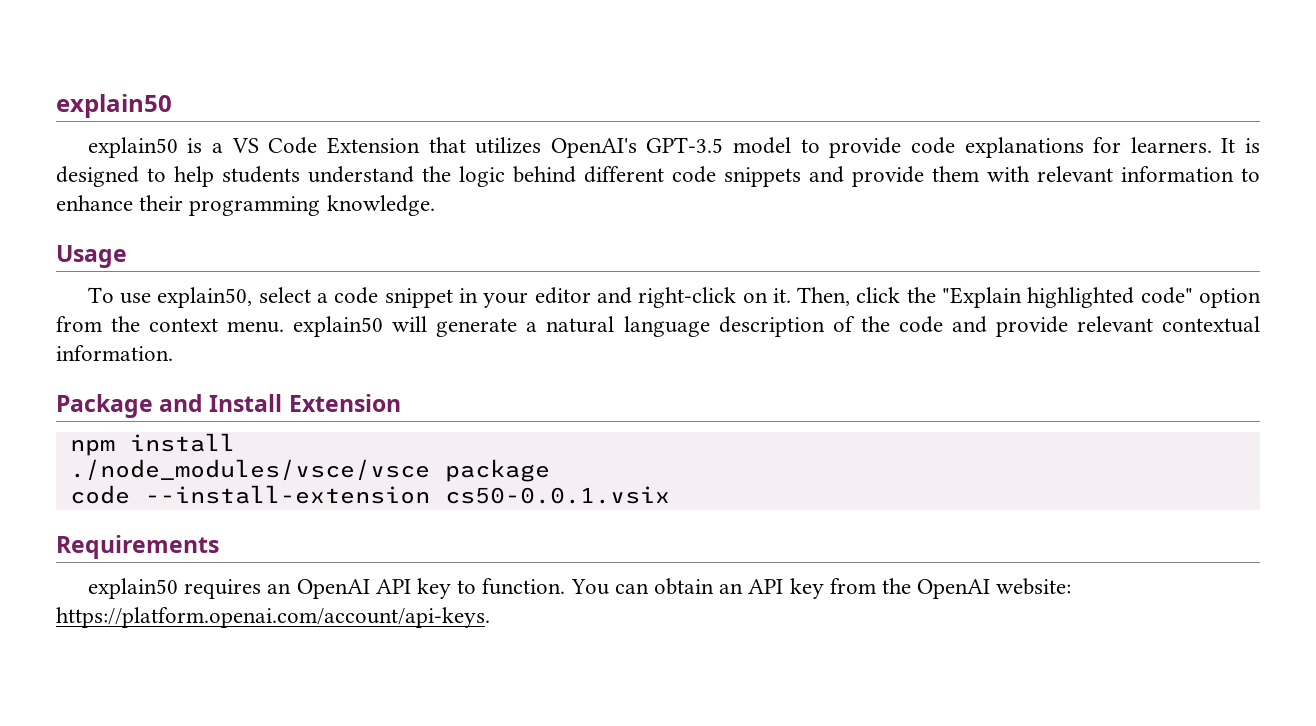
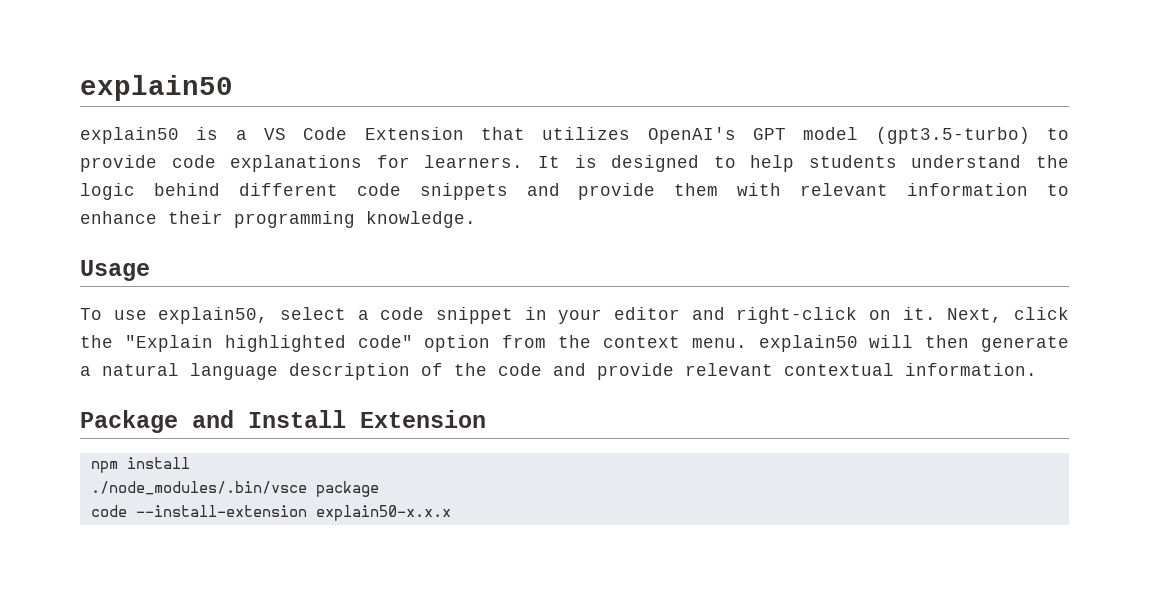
- explain50 is a VS Code Extension that utilizes OpenAI's GPT-3.5 model to provide code explanations for learners.
+ explain50 is a VS Code Extension that utilizes OpenAI's GPT model (gpt3.5-turbo) to provide code explanations for learners.
- Then, click the "Explain highlighted code" option from the context menu. explain50 will generate a natural language description of the code and provide relevant contextual information.
+ Next, click the "Explain highlighted code" option from the context menu. explain50 will then generate a natural language description of the code and provide relevant contextual information.
- ./node_modules/vsce/vsce package
+ ./node_modules/.bin/vsce package
- code --install-extension cs50-0.0.1.vsix
- Requirements
- explain50 requires an OpenAI API key to function. You can obtain an API key from the OpenAI website: https://platform.openai.com/account/api-keys.
+ code --install-extension explain50-x.x.x

